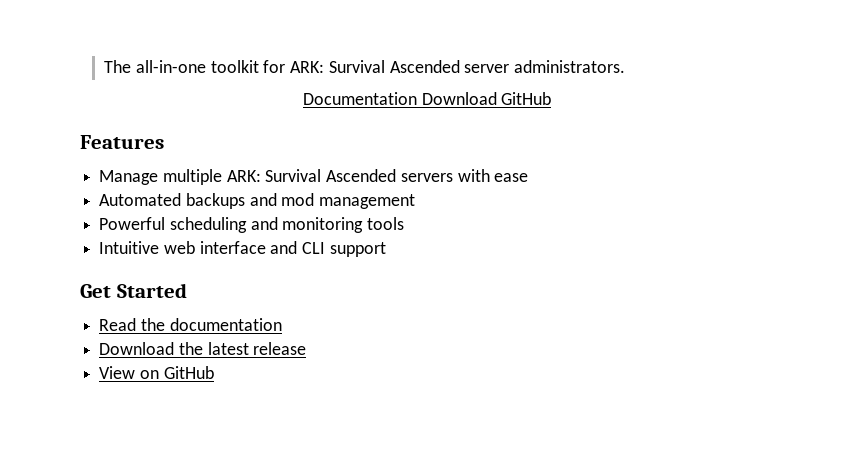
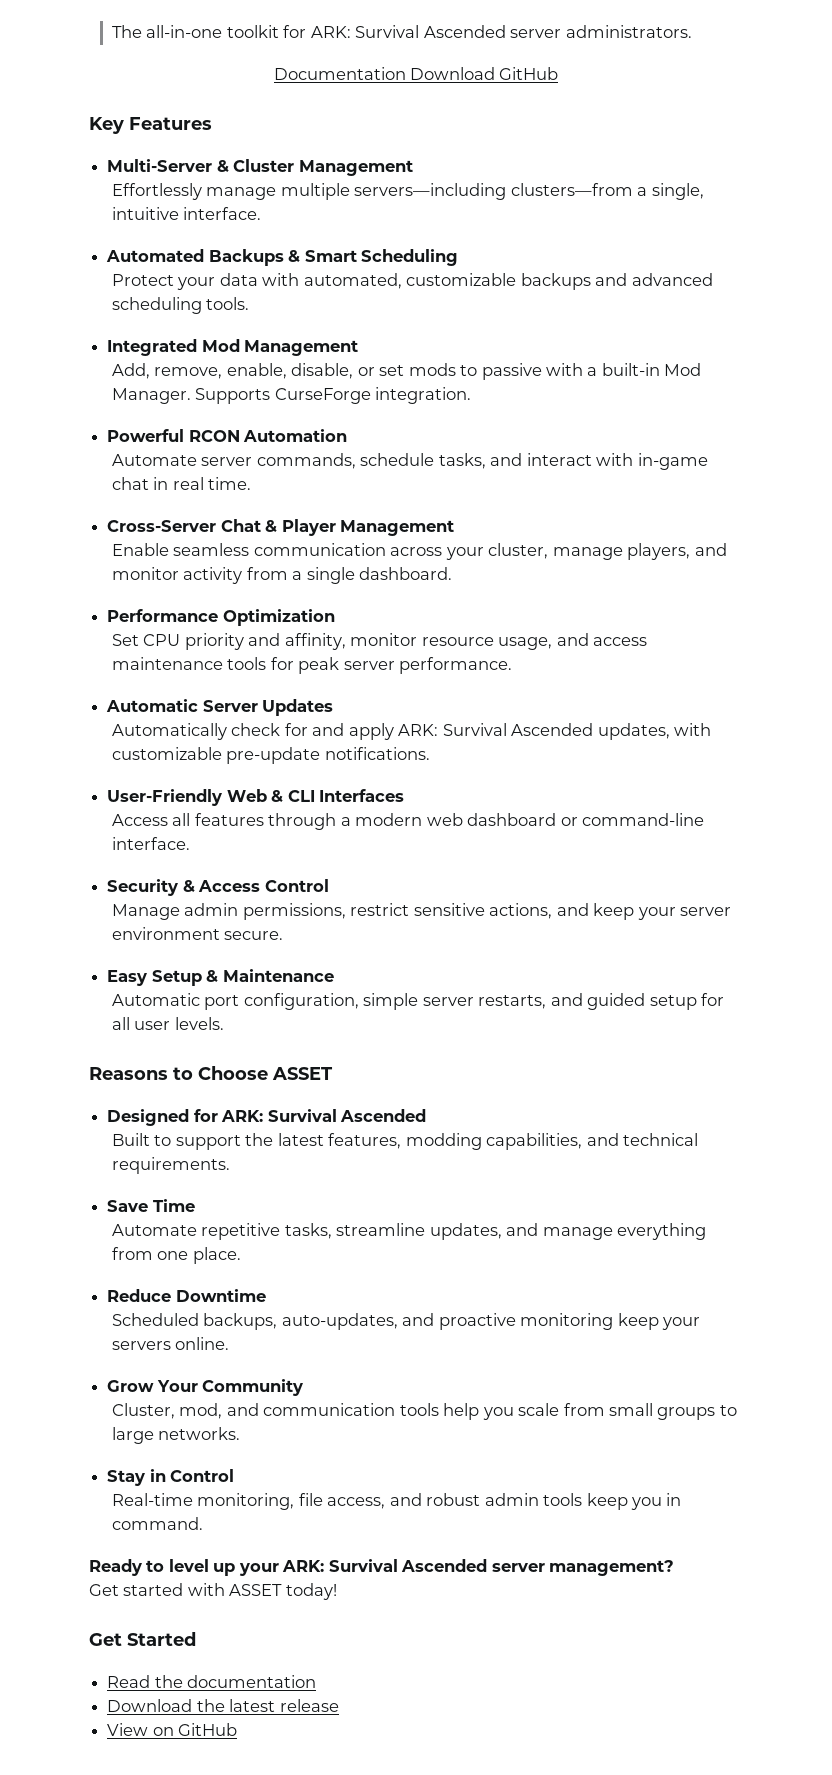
- Features
+ Key Features
- Manage multiple ARK: Survival Ascended servers with ease
- Automated backups and mod management
- Powerful scheduling and monitoring tools
- Intuitive web interface and CLI support
+ Multi-Server & Cluster Management
+ Effortlessly manage multiple servers—including clusters—from a single, intuitive interface.
+ Automated Backups & Smart Scheduling
+ Protect your data with automated, customizable backups and advanced scheduling tools.
+ Integrated Mod Management
+ Add, remove, enable, disable, or set mods to passive with a built-in Mod Manager. Supports CurseForge integration.
+ Powerful RCON Automation
+ Automate server commands, schedule tasks, and interact with in-game chat in real time.
+ Cross-Server Chat & Player Management
+ Enable seamless communication across your cluster, manage players, and monitor activity from a single dashboard.
+ Performance Optimization
+ Set CPU priority and affinity, monitor resource usage, and access maintenance tools for peak server performance.
+ Automatic Server Updates
+ Automatically check for and apply ARK: Survival Ascended updates, with customizable pre-update notifications.
+ User-Friendly Web & CLI Interfaces
+ Access all features through a modern web dashboard or command-line interface.
+ Security & Access Control
+ Manage admin permissions, restrict sensitive actions, and keep your server environment secure.
+ Easy Setup & Maintenance
+ Automatic port configuration, simple server restarts, and guided setup for all user levels.
+ Reasons to Choose ASSET
+ Designed for ARK: Survival Ascended
+ Built to support the latest features, modding capabilities, and technical requirements.
+ Save Time
+ Automate repetitive tasks, streamline updates, and manage everything from one place.
+ Reduce Downtime
+ Scheduled backups, auto-updates, and proactive monitoring keep your servers online.
+ Grow Your Community
+ Cluster, mod, and communication tools help you scale from small groups to large networks.
+ Stay in Control
+ Real-time monitoring, file access, and robust admin tools keep you in command.
+ Ready to level up your ARK: Survival Ascended server management?
+ Get started with ASSET today!

